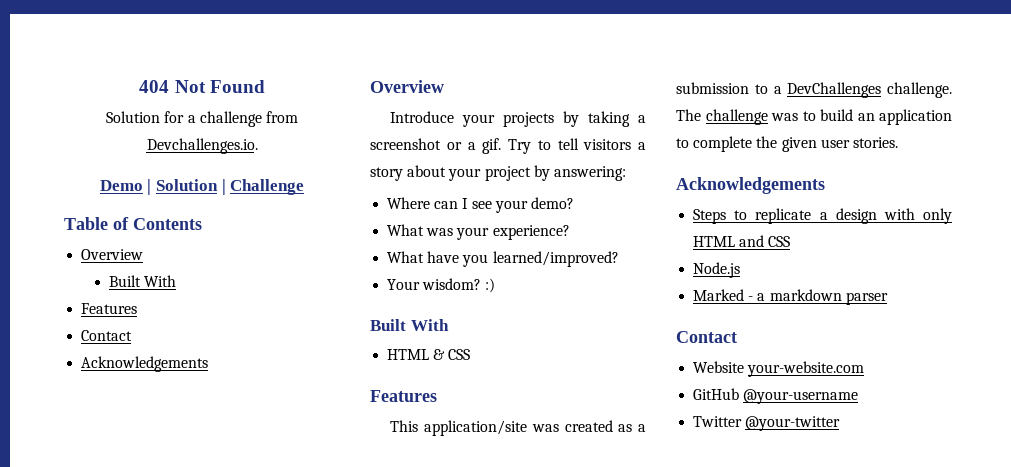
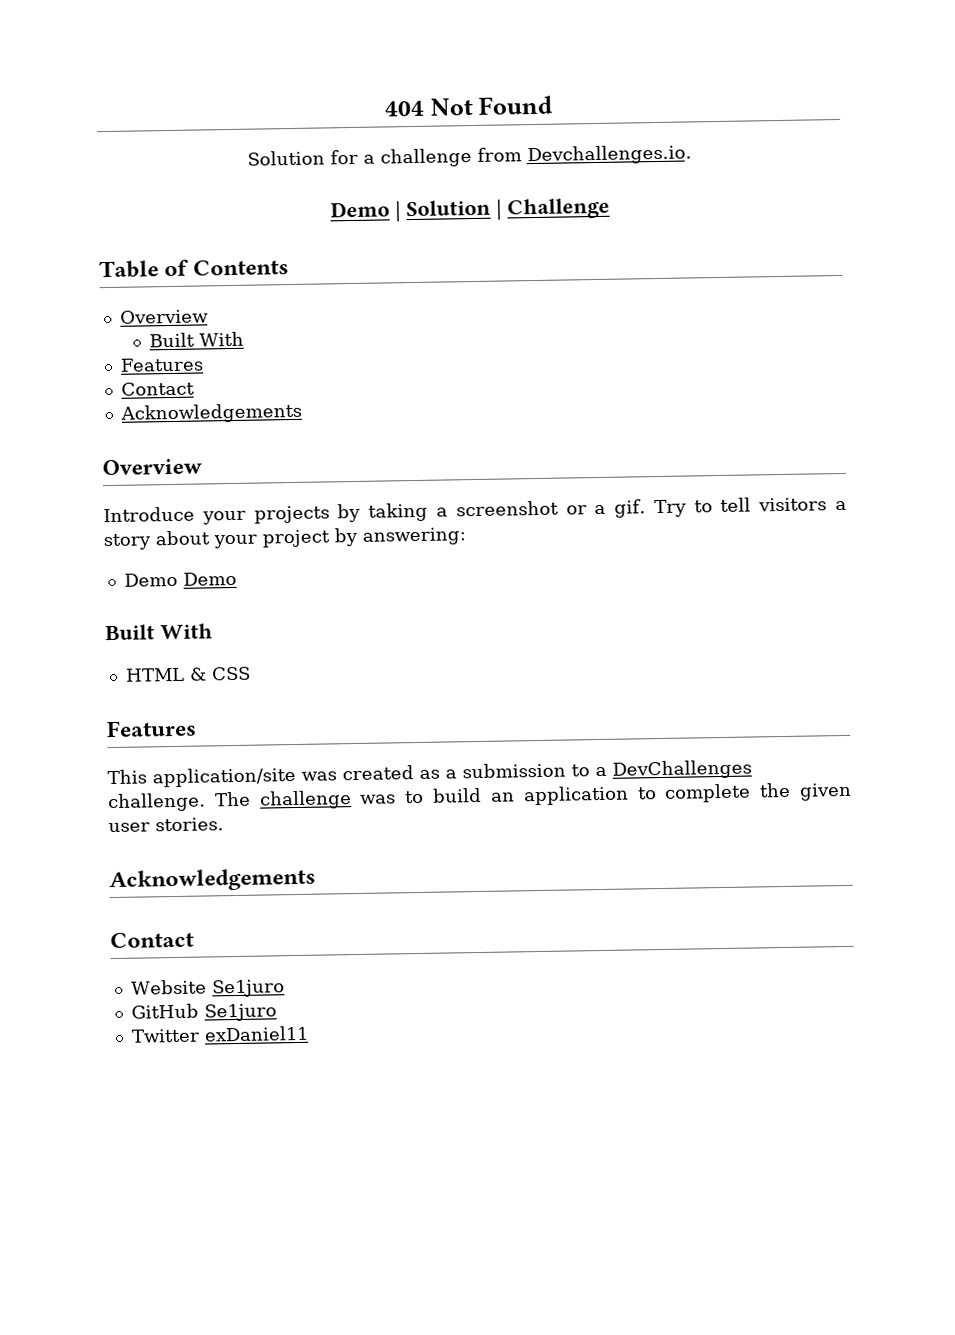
- Where can I see your demo?
- What was your experience?
- What have you learned/improved?
- Your wisdom? :)
+ Demo Demo
- Steps to replicate a design with only HTML and CSS
- Node.js
- Marked - a markdown parser
- Website your-website.com
+ Website Se1juro
- GitHub @your-username
+ GitHub Se1juro
- Twitter @your-twitter
+ Twitter exDaniel11

